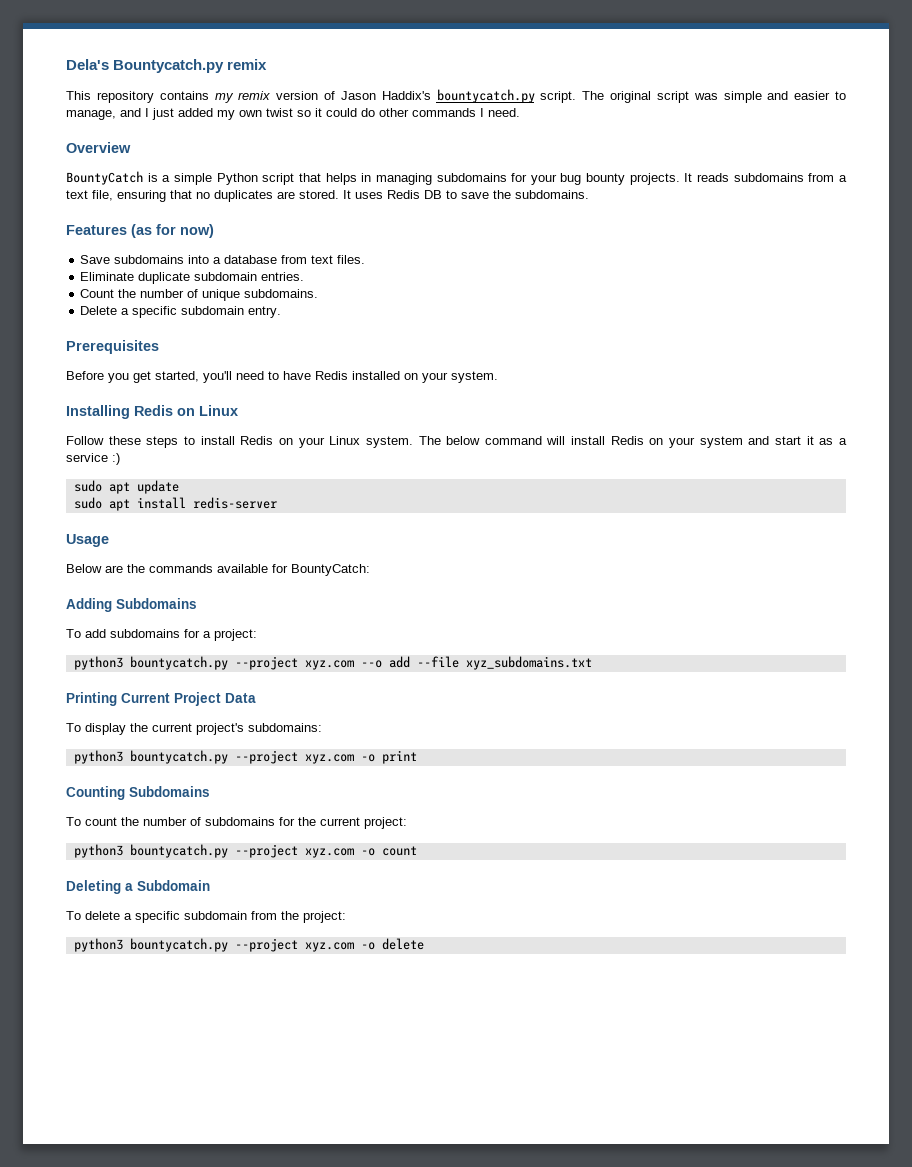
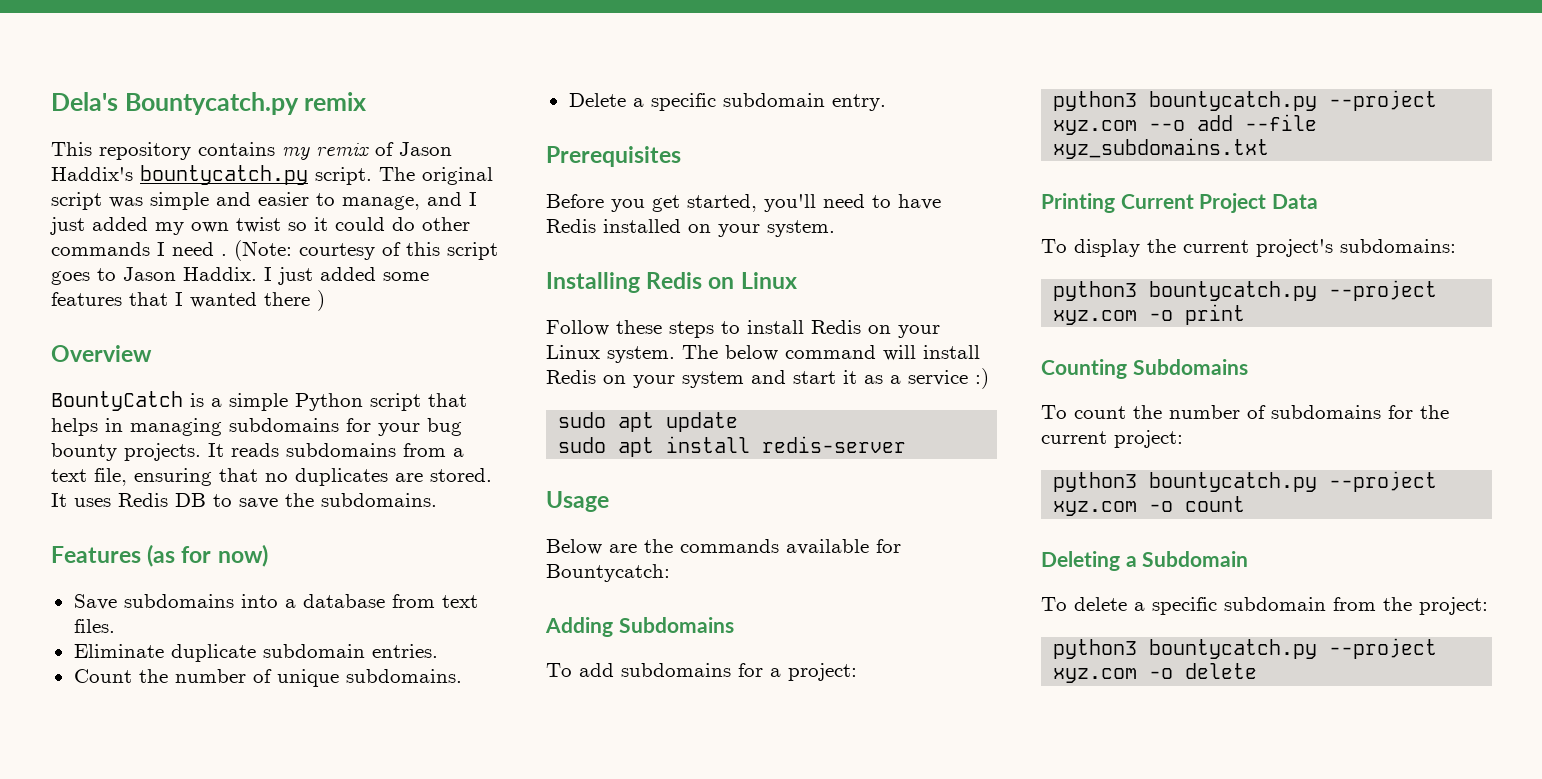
- This repository contains my remix version of Jason Haddix's bountycatch.py script.
+ This repository contains my remix of Jason Haddix's bountycatch.py script.
- The original script was simple and easier to manage, and I just added my own twist so it could do other commands I need.
+ The original script was simple and easier to manage, and I just added my own twist so it could do other commands I need . (Note: courtesy of this script goes to Jason Haddix. I just added some features that I wanted there )
- Below are the commands available for BountyCatch:
+ Below are the commands available for Bountycatch:

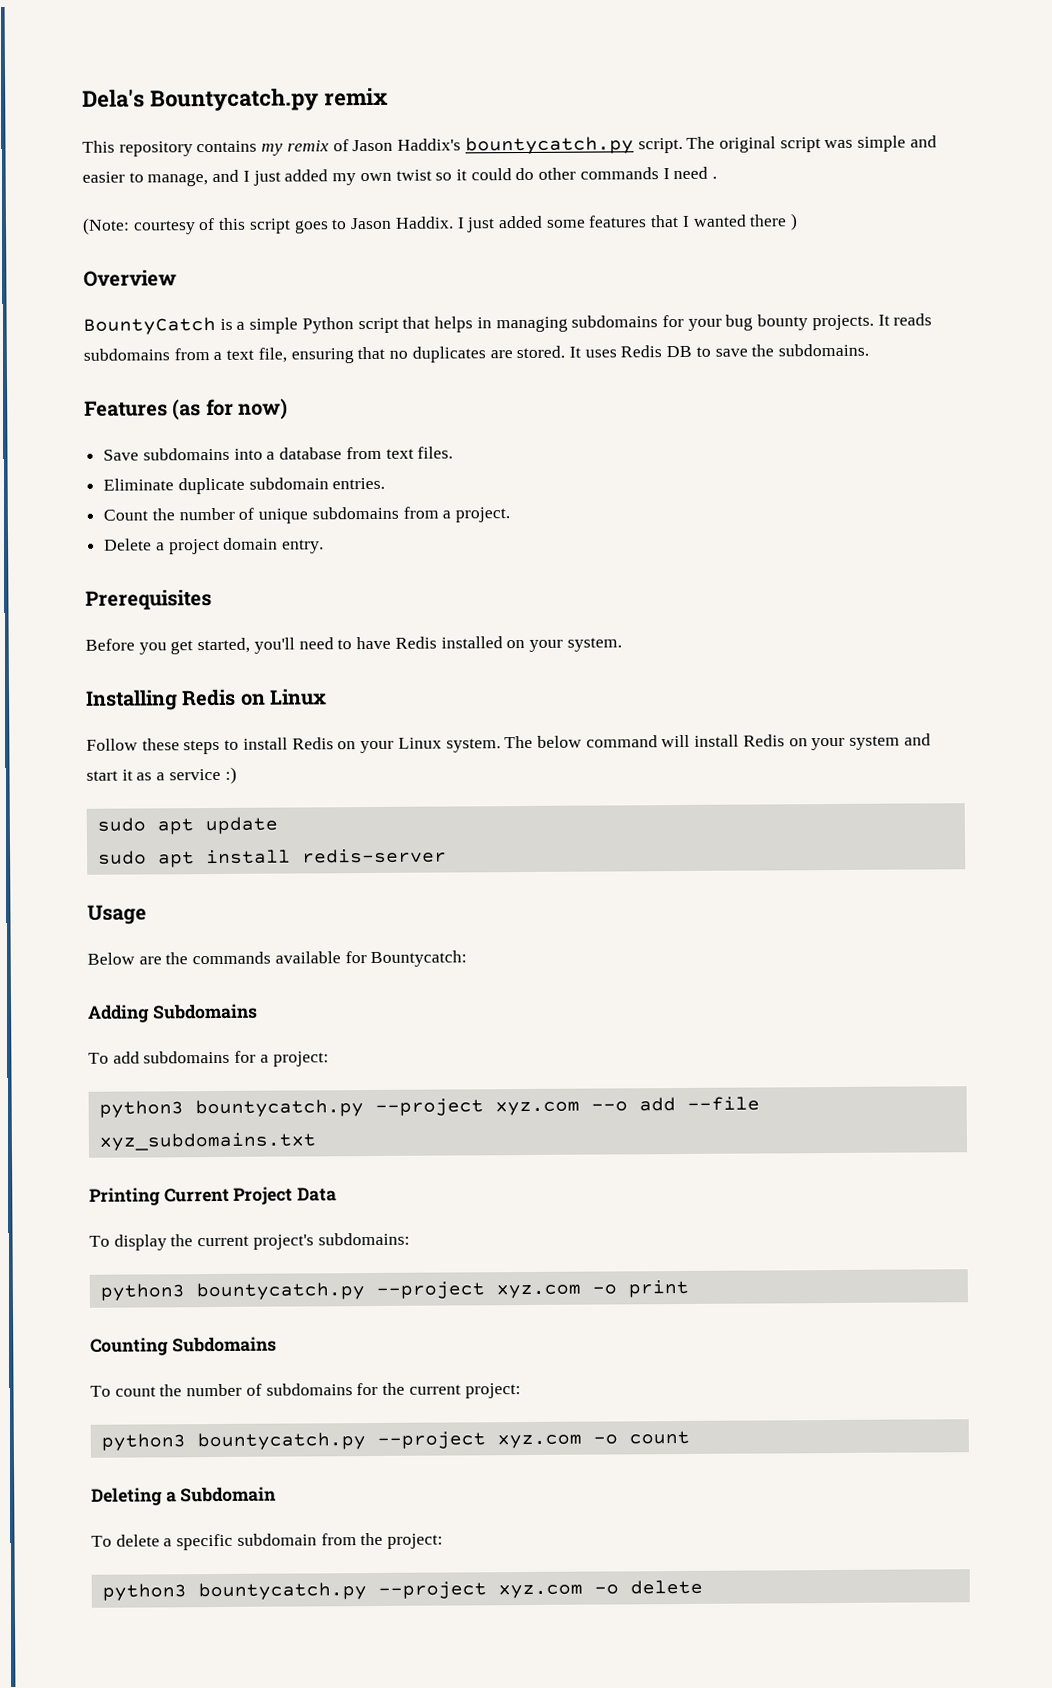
- The original script was simple and easier to manage, and I just added my own twist so it could do other commands I need . (Note: courtesy of this script goes to Jason Haddix.
+ The original script was simple and easier to manage, and I just added my own twist so it could do other commands I need .
+ (Note: courtesy of this script goes to Jason Haddix.
- Count the number of unique subdomains.
+ Count the number of unique subdomains from a project.
- Delete a specific subdomain entry.
+ Delete a project domain entry.

